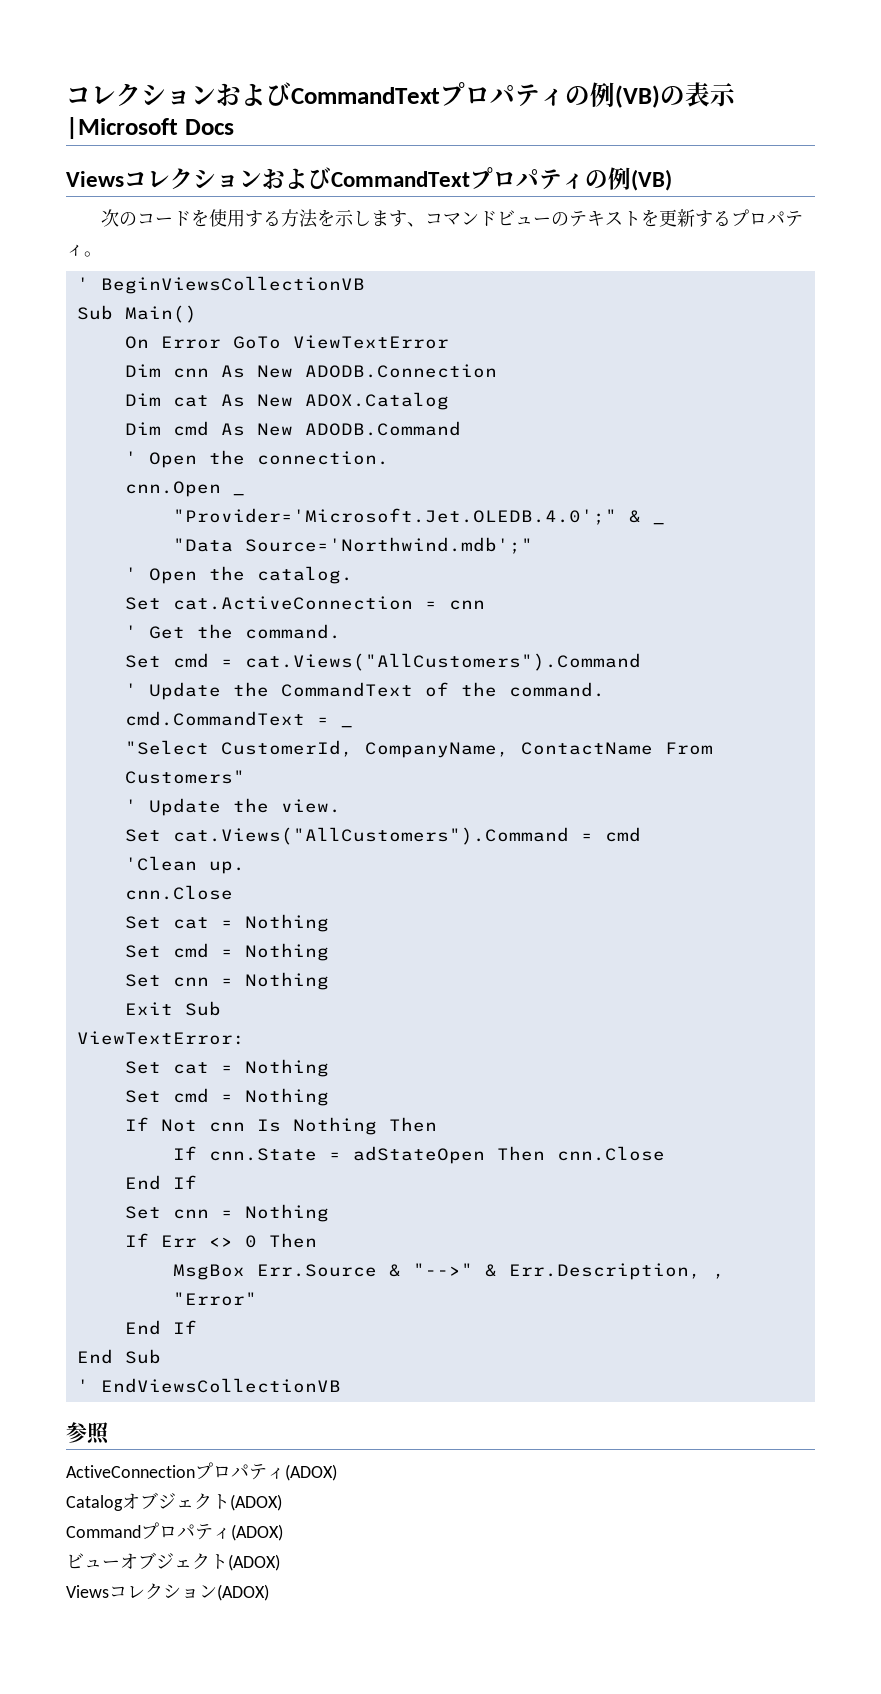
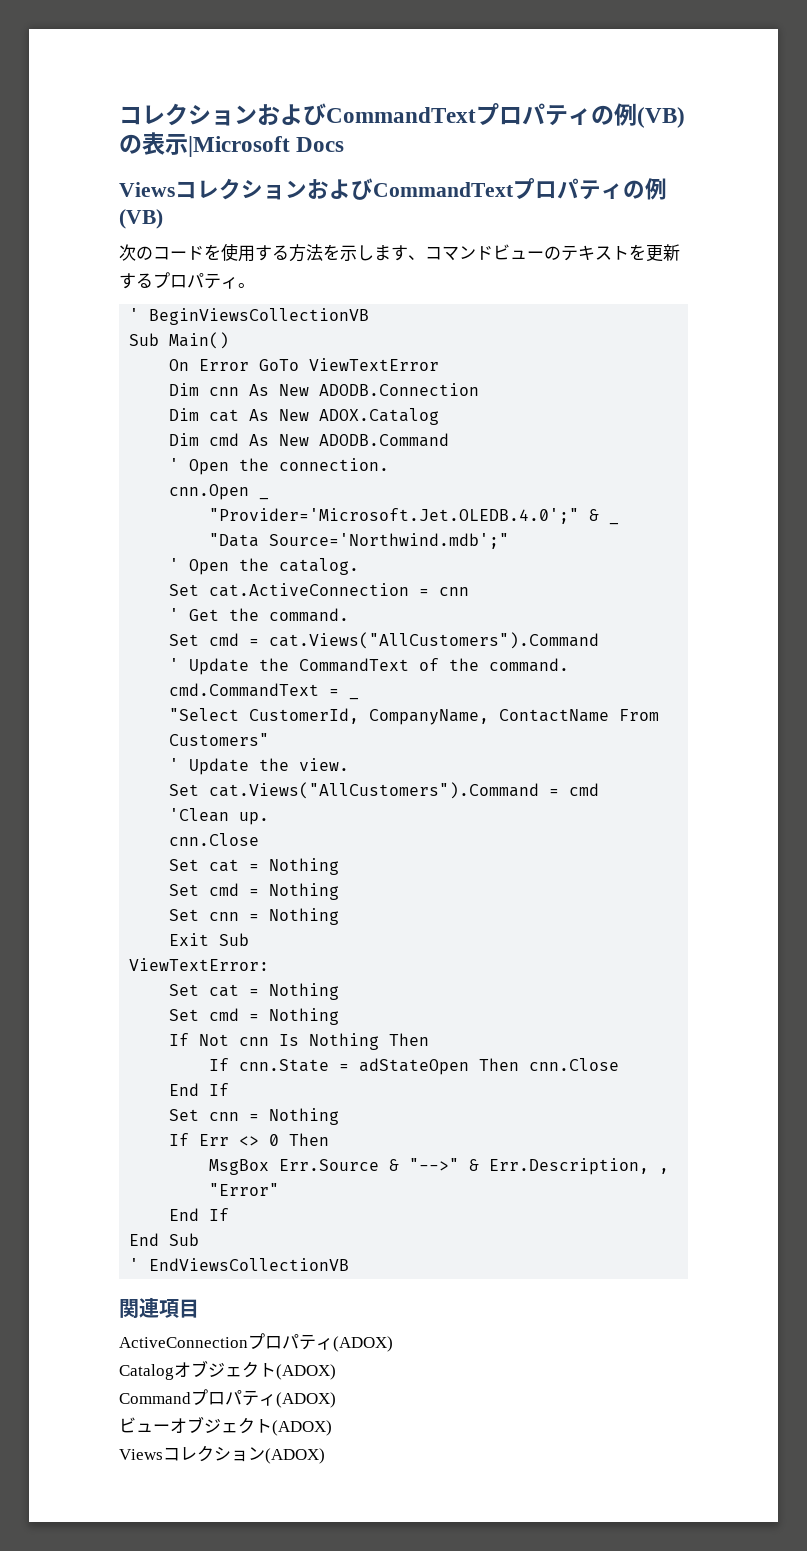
- 参照
+ 関連項目

